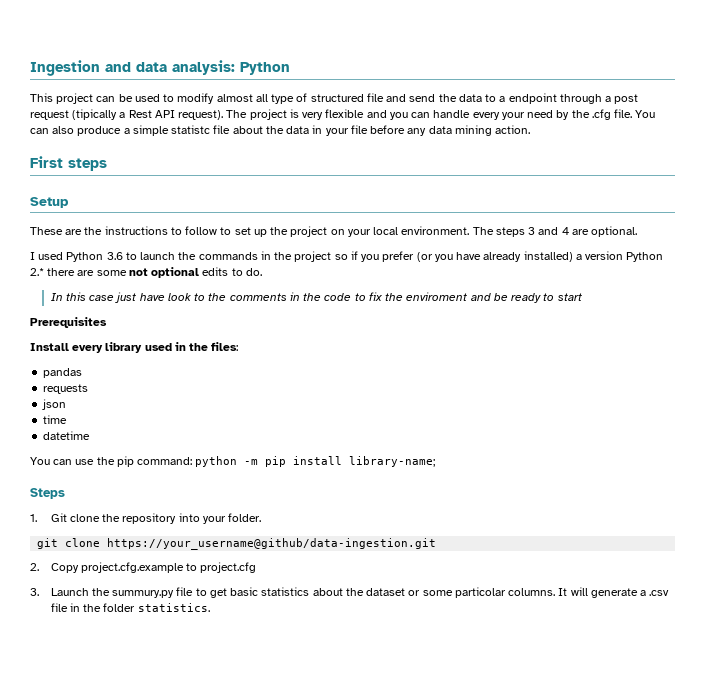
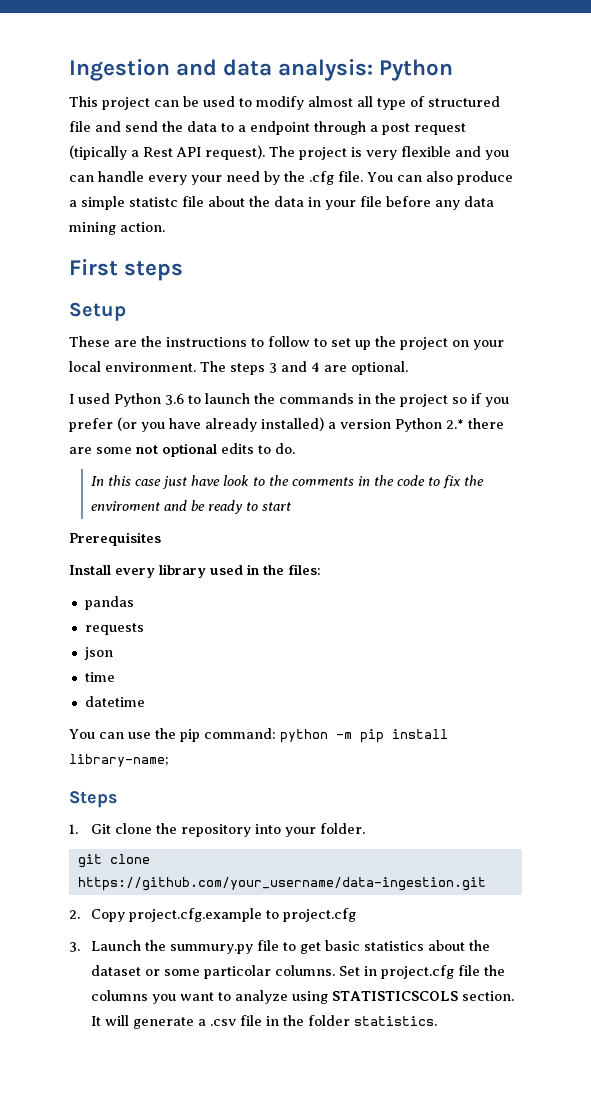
- git clone https://your_username@github/data-ingestion.git
+ git clone https://github.com/your_username/data-ingestion.git
+ Set in project.cfg file the columns you want to analyze using STATISTICSCOLS section.

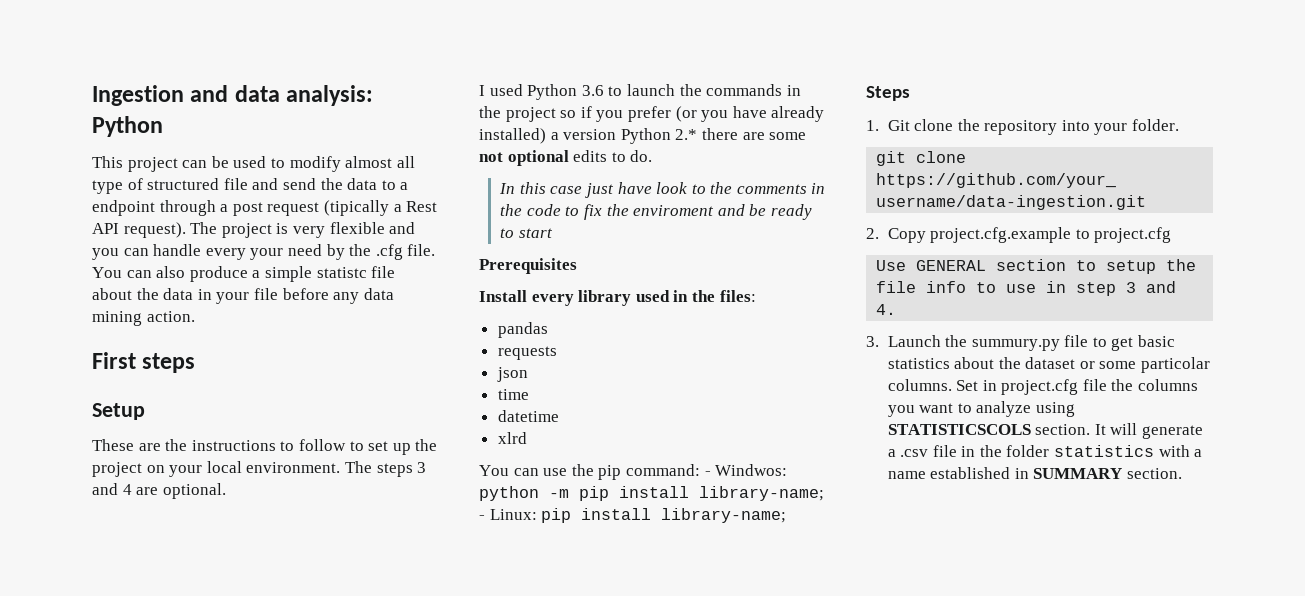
+ xlrd
- You can use the pip command: python -m pip install library-name;
+ You can use the pip command: - Windwos: python -m pip install library-name; - Linux: pip install library-name;
+ Use GENERAL section to setup the file info to use in step 3 and 4.
- It will generate a .csv file in the folder statistics.
+ It will generate a .csv file in the folder statistics with a name established in SUMMARY section.

